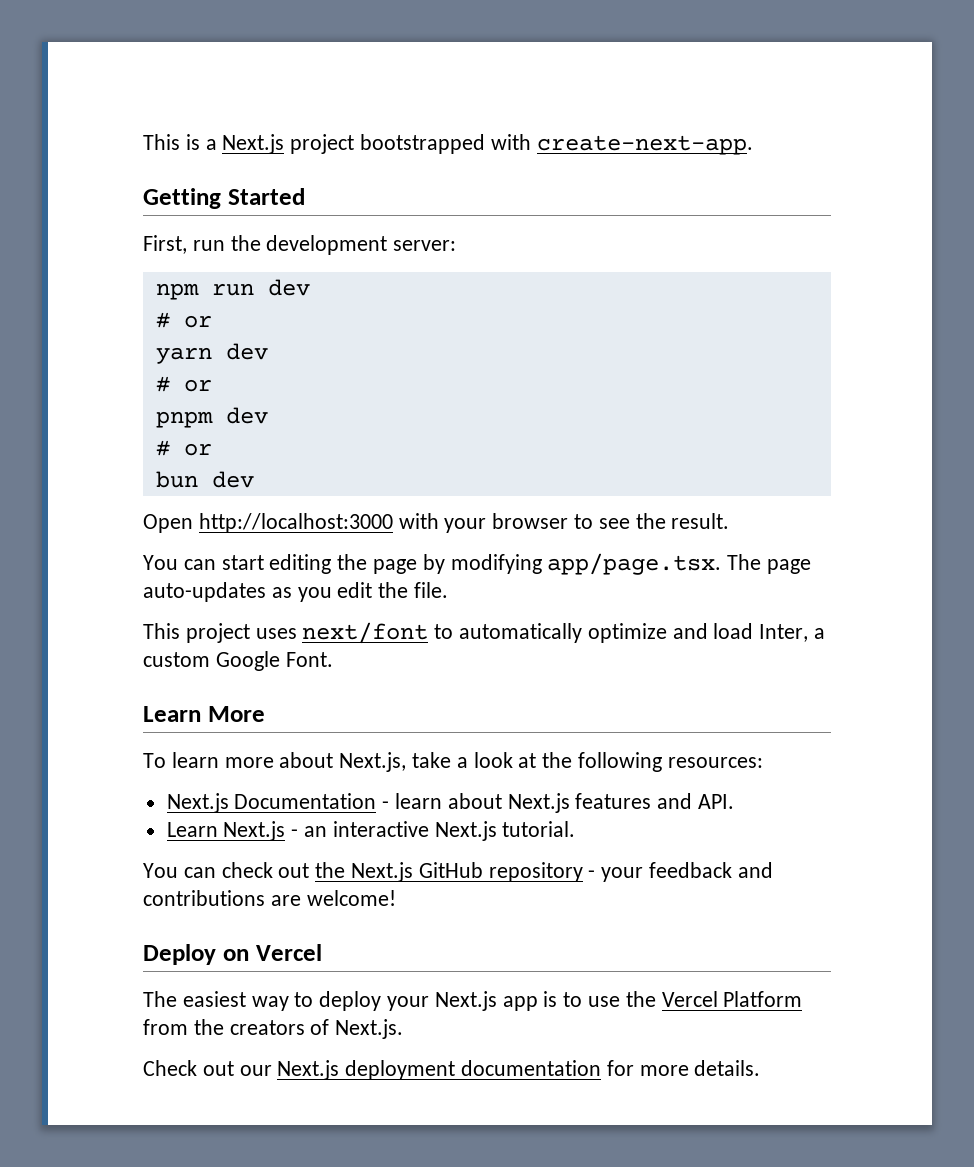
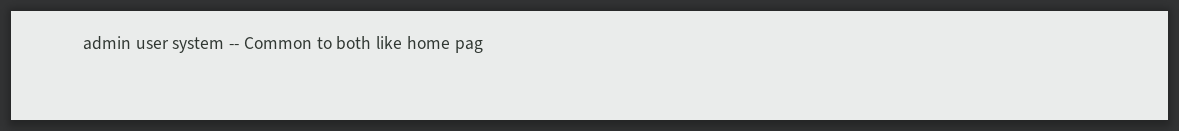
- This is a Next.js project bootstrapped with create-next-app.
- Getting Started
- First, run the development server:
- npm run dev
- # or
- yarn dev
- # or
- pnpm dev
- # or
- bun dev
- Open http://localhost:3000 with your browser to see the result.
- You can start editing the page by modifying app/page.tsx. The page auto-updates as you edit the file.
- This project uses next/font to automatically optimize and load Inter, a custom Google Font.
- Learn More
- To learn more about Next.js, take a look at the following resources:
- Next.js Documentation - learn about Next.js features and API.
- Learn Next.js - an interactive Next.js tutorial.
- You can check out the Next.js GitHub repository - your feedback and contributions are welcome!
- Deploy on Vercel
- The easiest way to deploy your Next.js app is to use the Vercel Platform from the creators of Next.js.
- Check out our Next.js deployment documentation for more details.
+ admin user system -- Common to both like home pag

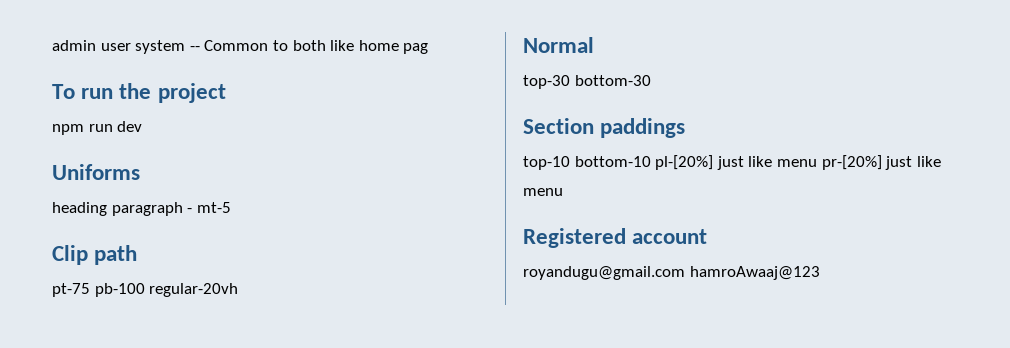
+ To run the project
+ npm run dev
+ Uniforms
+ heading paragraph - mt-5
+ Clip path
+ pt-75 pb-100 regular-20vh
+ Normal
+ top-30 bottom-30
+ Section paddings
+ top-10 bottom-10 pl-[20%] just like menu pr-[20%] just like menu
+ Registered account
+ royandugu@gmail.com hamroAwaaj@123

